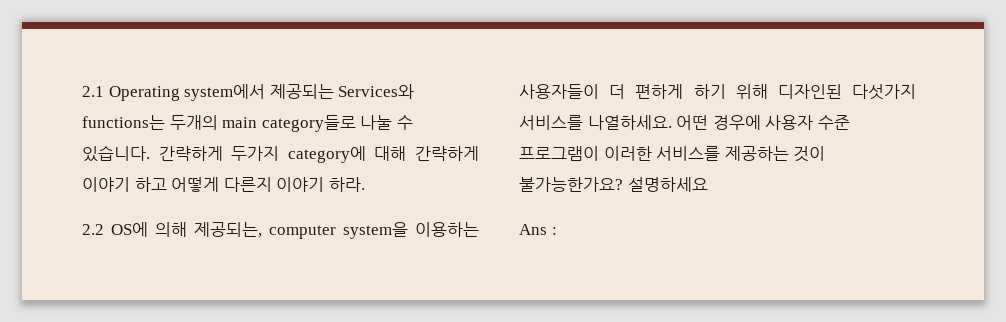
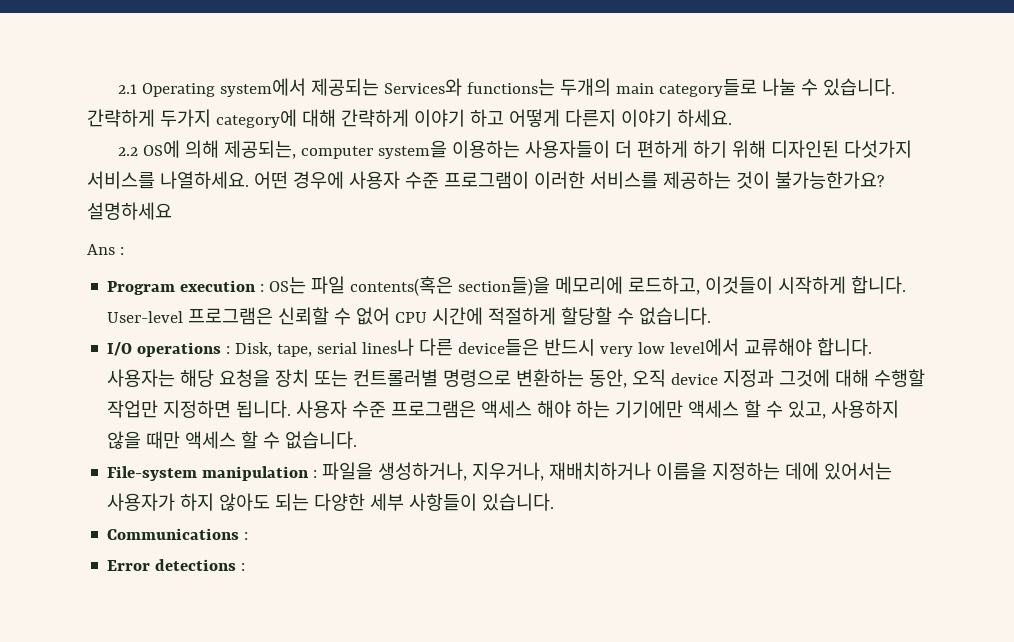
- 간략하게 두가지 category에 대해 간략하게 이야기 하고 어떻게 다른지 이야기 하라.
+ 간략하게 두가지 category에 대해 간략하게 이야기 하고 어떻게 다른지 이야기 하세요.
+ Program execution : OS는 파일 contents(혹은 section들)을 메모리에 로드하고, 이것들이 시작하게 합니다. User-level 프로그램은 신뢰할 수 없어 CPU 시간에 적절하게 할당할 수 없습니다.
+ I/O operations : Disk, tape, serial lines나 다른 device들은 반드시 very low level에서 교류해야 합니다. 사용자는 해당 요청을 장치 또는 컨트롤러별 명령으로 변환하는 동안, 오직 device 지정과 그것에 대해 수행할 작업만 지정하면 됩니다. 사용자 수준 프로그램은 액세스 해야 하는 기기에만 액세스 할 수 있고, 사용하지 않을 때만 액세스 할 수 없습니다.
+ File-system manipulation : 파일을 생성하거나, 지우거나, 재배치하거나 이름을 지정하는 데에 있어서는 사용자가 하지 않아도 되는 다양한 세부 사항들이 있습니다.
+ Communications :
+ Error detections :

